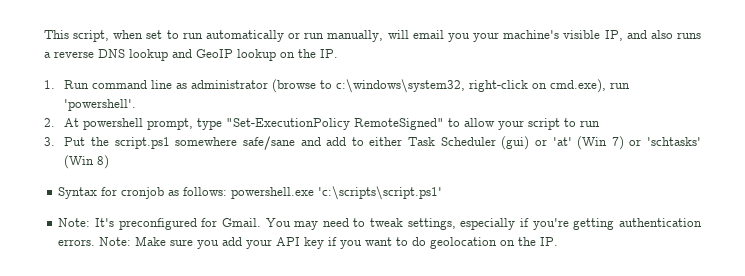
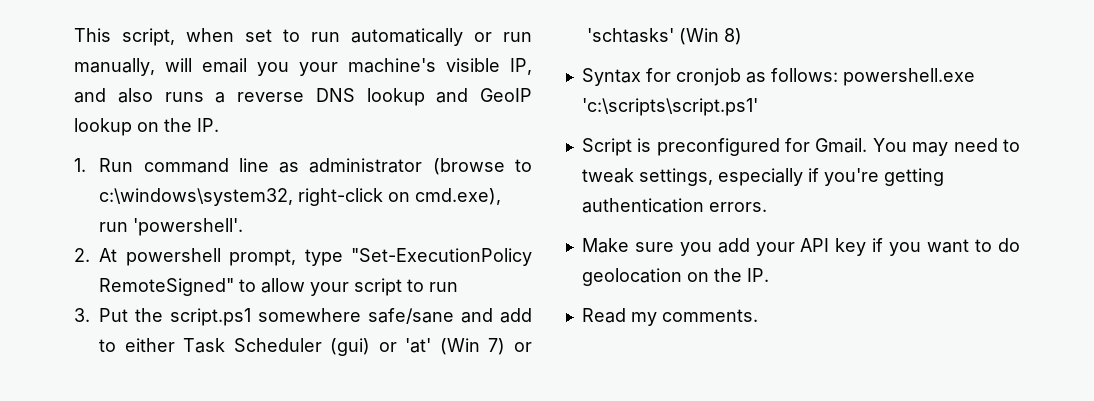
- Note: It's preconfigured for Gmail.
+ Script is preconfigured for Gmail.
- You may need to tweak settings, especially if you're getting authentication errors. Note: Make sure you add your API key if you want to do geolocation on the IP.
+ You may need to tweak settings, especially if you're getting authentication errors.
+ Make sure you add your API key if you want to do geolocation on the IP.
+ Read my comments.

